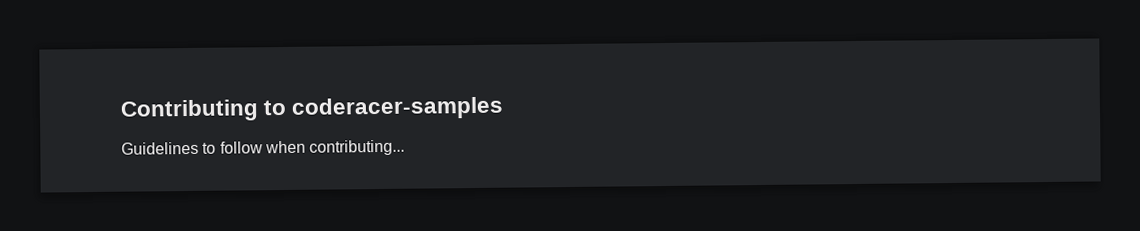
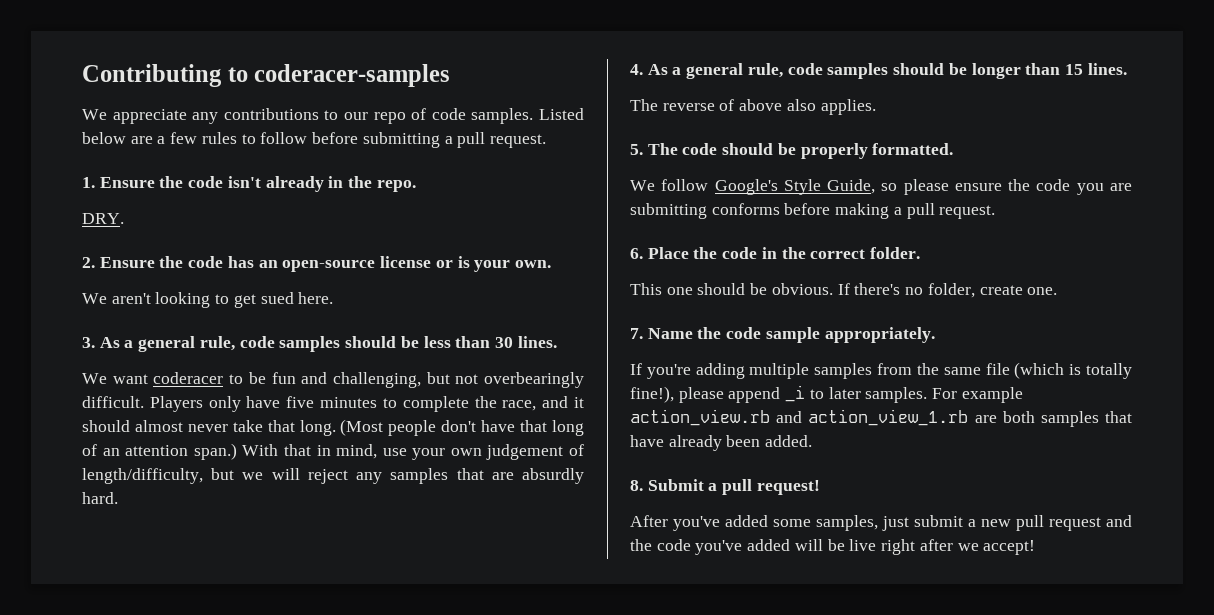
- Guidelines to follow when contributing...
+ We appreciate any contributions to our repo of code samples. Listed below are a few rules to follow before submitting a pull request.
+ 1. Ensure the code isn't already in the repo.
+ DRY.
+ 2. Ensure the code has an open-source license or is your own.
+ We aren't looking to get sued here.
+ 3. As a general rule, code samples should be less than 30 lines.
+ We want coderacer to be fun and challenging, but not overbearingly difficult. Players only have five minutes to complete the race, and it should almost never take that long. (Most people don't have that long of an attention span.) With that in mind, use your own judgement of length/difficulty, but we will reject any samples that are absurdly hard.
+ 4. As a general rule, code samples should be longer than 15 lines.
+ The reverse of above also applies.
+ 5. The code should be properly formatted.
+ We follow Google's Style Guide, so please ensure the code you are submitting conforms before making a pull request.
+ 6. Place the code in the correct folder.
+ This one should be obvious. If there's no folder, create one.
+ 7. Name the code sample appropriately.
+ If you're adding multiple samples from the same file (which is totally fine!), please append _i to later samples. For example action_view.rb and action_view_1.rb are both samples that have already been added.
+ 8. Submit a pull request!
+ After you've added some samples, just submit a new pull request and the code you've added will be live right after we accept!

